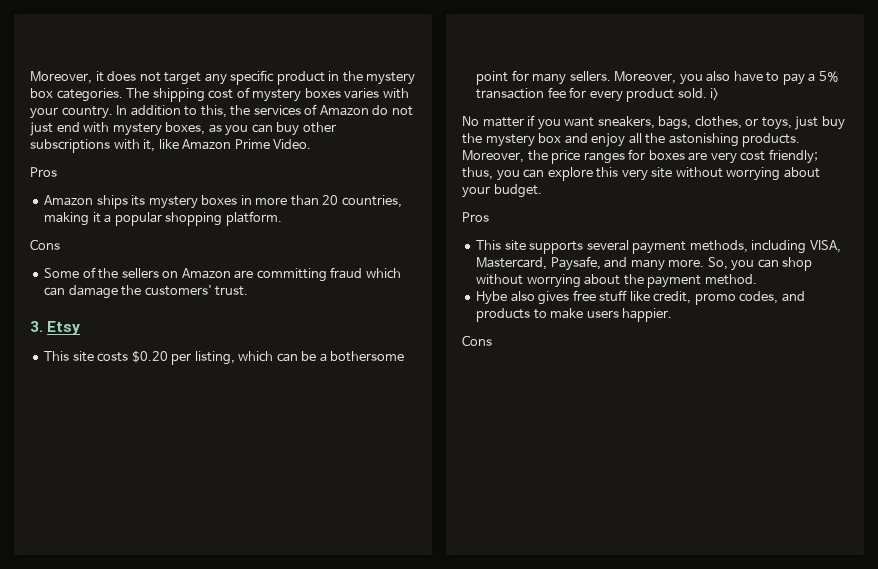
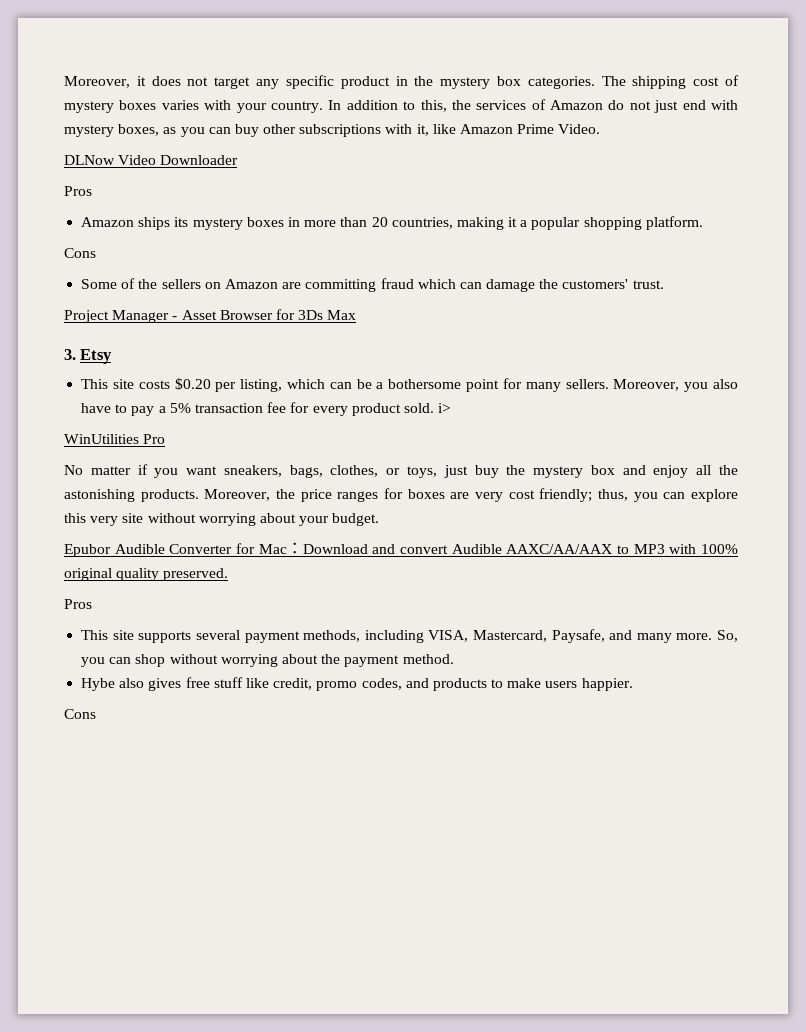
+ DLNow Video Downloader
+ Project Manager - Asset Browser for 3Ds Max
+ WinUtilities Pro
+ Epubor Audible Converter for Mac：Download and convert Audible AAXC/AA/AAX to MP3 with 100% original quality preserved.

